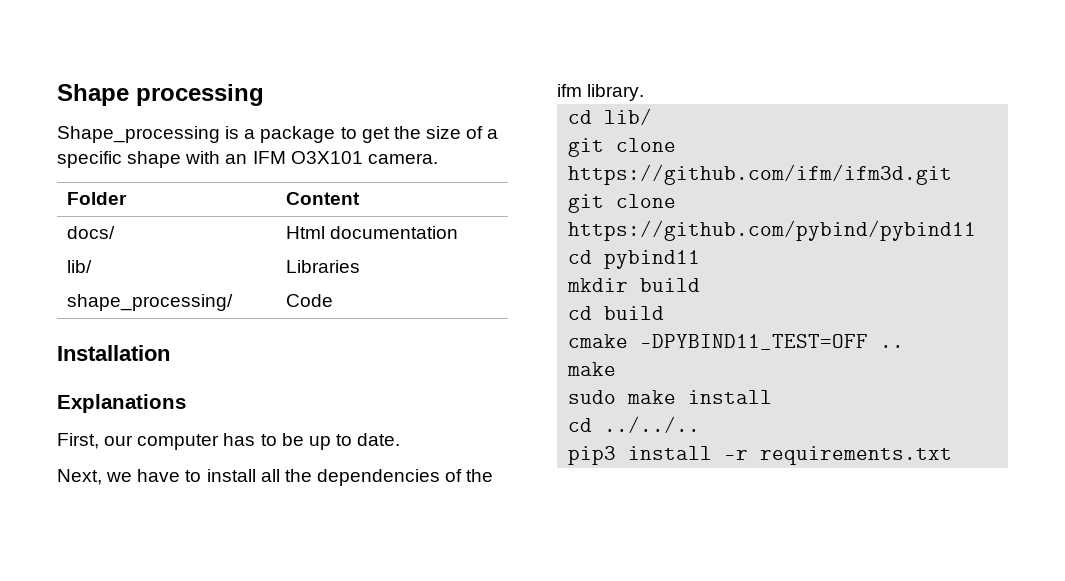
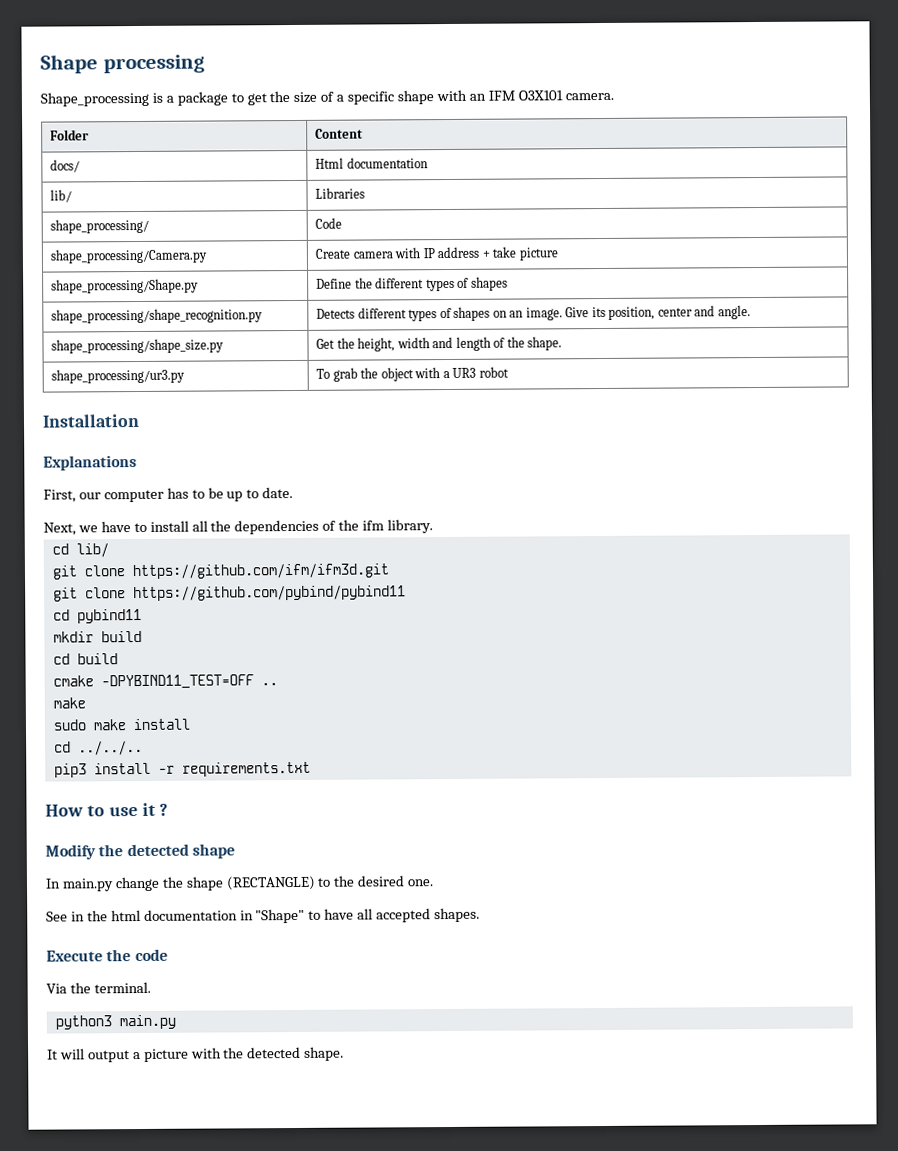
+ shape_processing/Camera.py | Create camera with IP address + take picture
+ shape_processing/Shape.py | Define the different types of shapes
+ shape_processing/shape_recognition.py | Detects different types of shapes on an image. Give its position, center and angle.
+ shape_processing/shape_size.py | Get the height, width and length of the shape.
+ shape_processing/ur3.py | To grab the object with a UR3 robot
+ How to use it ?
+ Modify the detected shape
+ In main.py change the shape (RECTANGLE) to the desired one.
+ See in the html documentation in "Shape" to have all accepted shapes.
+ Execute the code
+ Via the terminal.
+ python3 main.py
+ It will output a picture with the detected shape.

